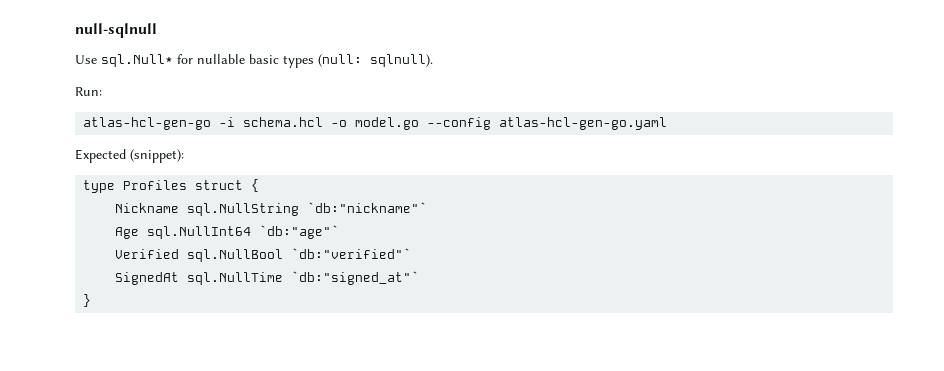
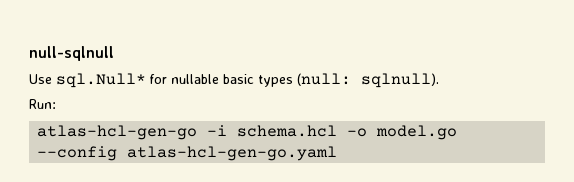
- Expected (snippet):
- type Profiles struct {
- Nickname sql.NullString `db:"nickname"`
- Age sql.NullInt64 `db:"age"`
- Verified sql.NullBool `db:"verified"`
- SignedAt sql.NullTime `db:"signed_at"`
- }

